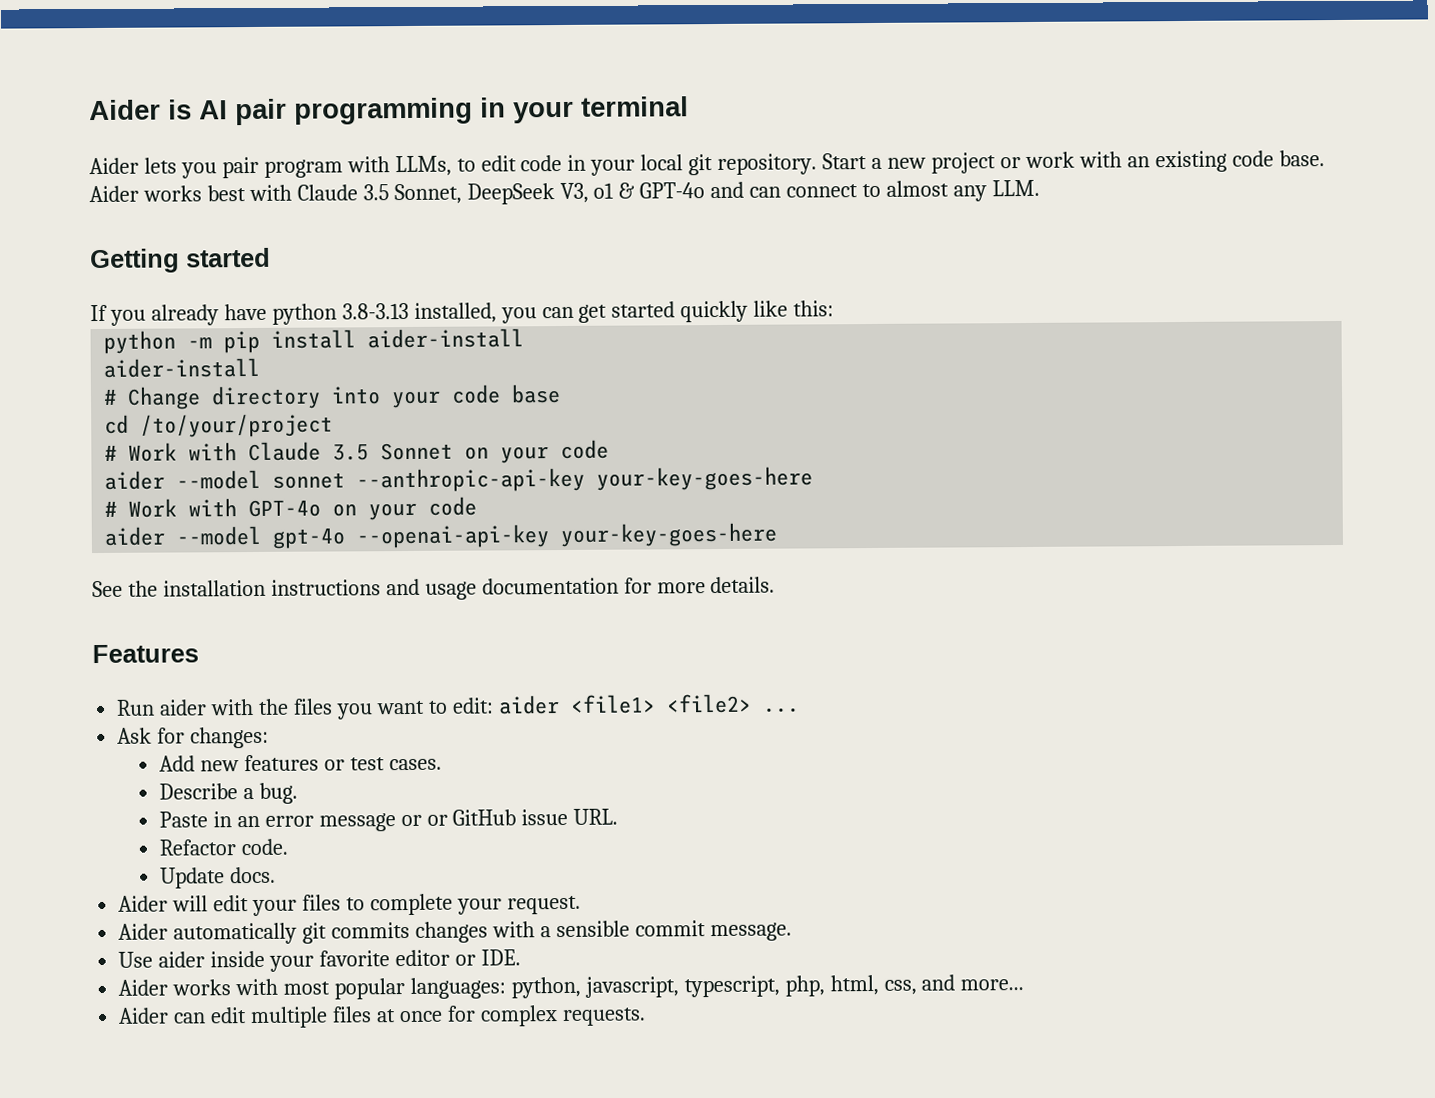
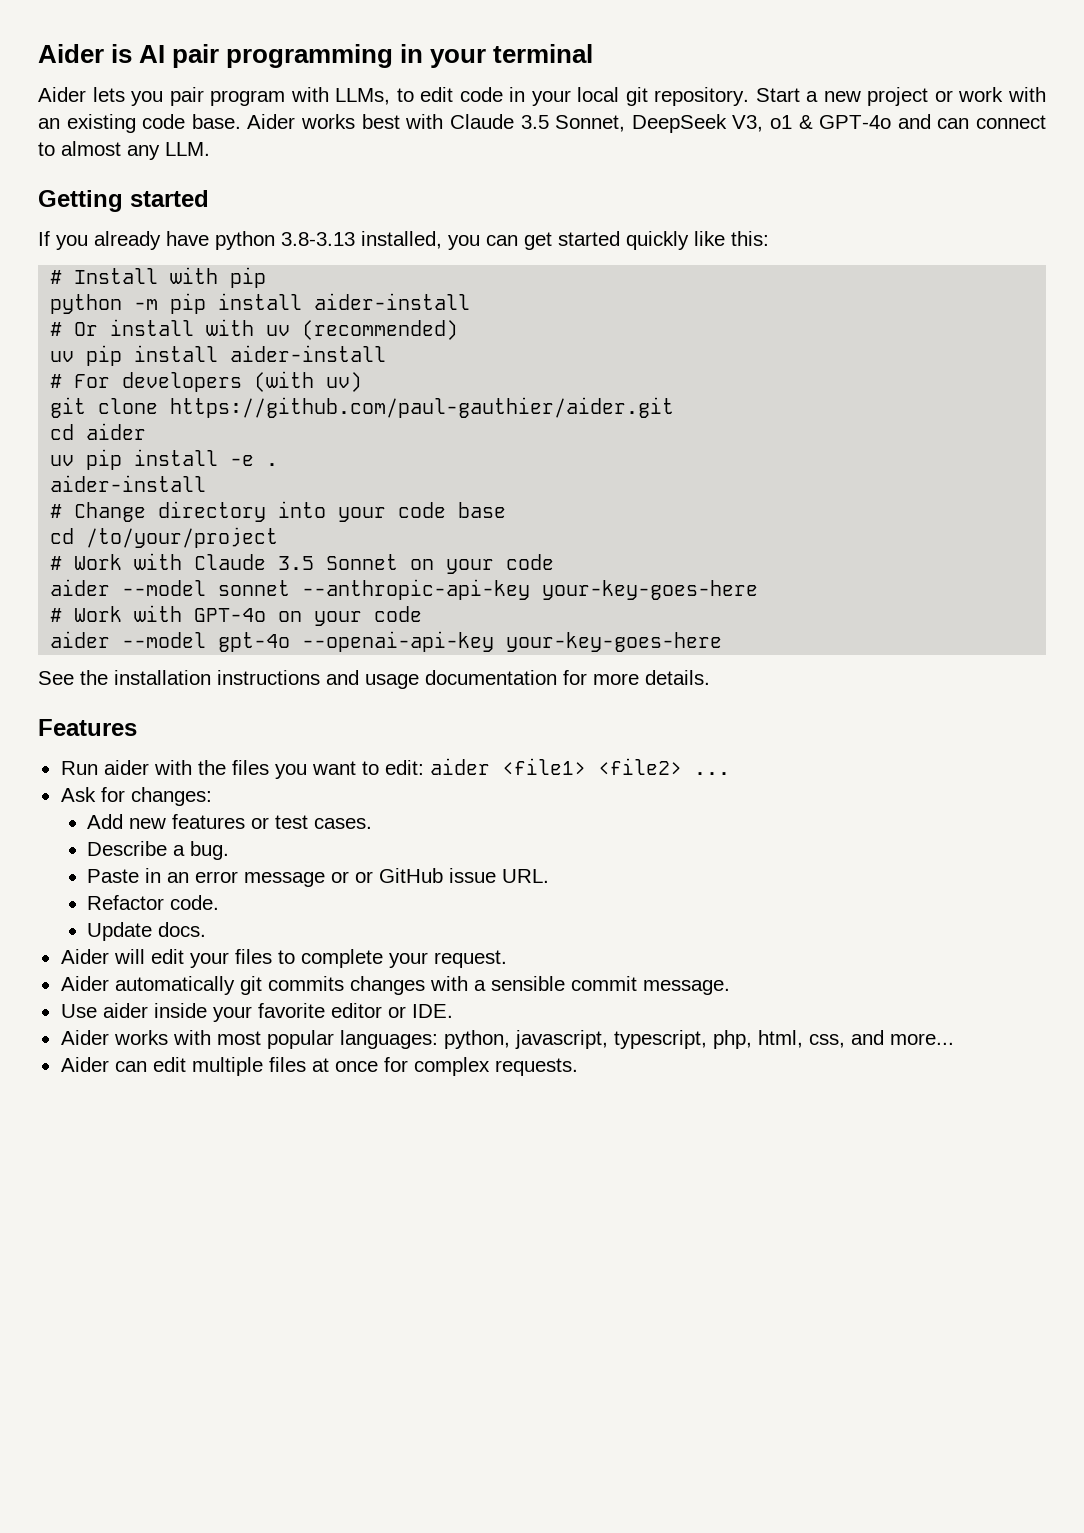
+ # Install with pip
+ # Or install with uv (recommended)
+ uv pip install aider-install
+ # For developers (with uv)
+ git clone https://github.com/paul-gauthier/aider.git
+ cd aider
+ uv pip install -e .

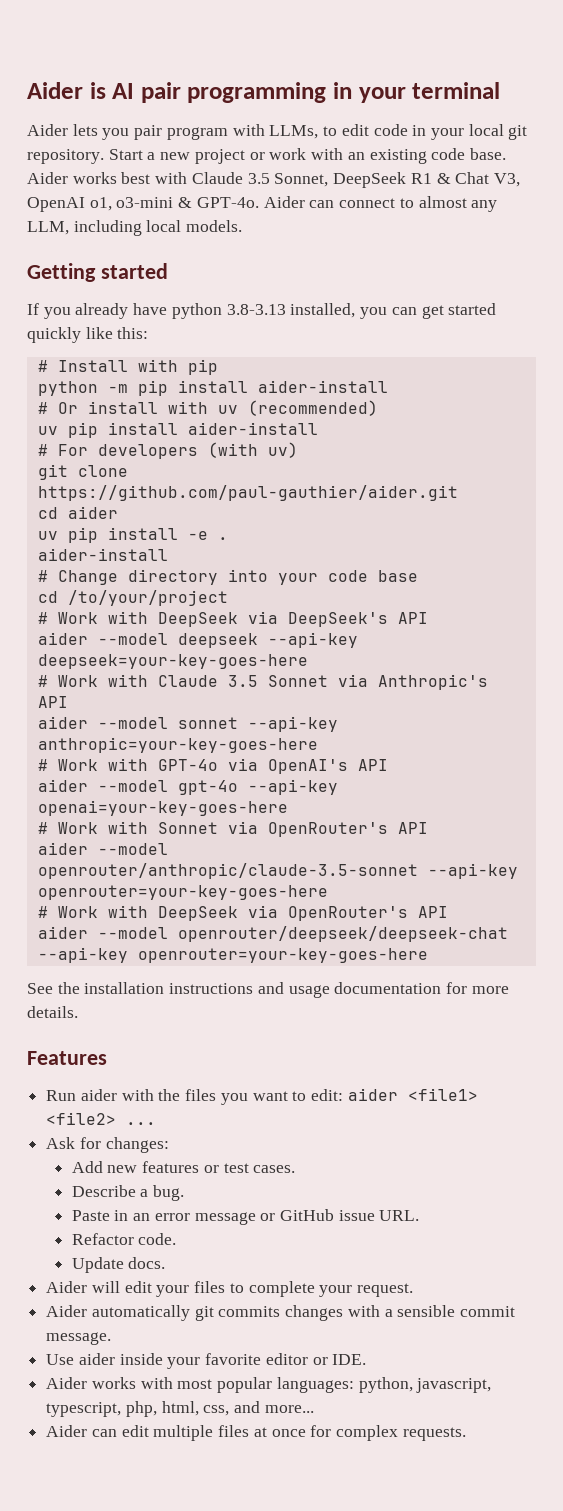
- Aider works best with Claude 3.5 Sonnet, DeepSeek V3, o1 & GPT-4o and can connect to almost any LLM.
+ Aider works best with Claude 3.5 Sonnet, DeepSeek R1 & Chat V3, OpenAI o1, o3-mini & GPT-4o. Aider can connect to almost any LLM, including local models.
+ # Work with DeepSeek via DeepSeek's API
+ aider --model deepseek --api-key deepseek=your-key-goes-here
- # Work with Claude 3.5 Sonnet on your code
+ # Work with Claude 3.5 Sonnet via Anthropic's API
- aider --model sonnet --anthropic-api-key your-key-goes-here
+ aider --model sonnet --api-key anthropic=your-key-goes-here
- # Work with GPT-4o on your code
+ # Work with GPT-4o via OpenAI's API
- aider --model gpt-4o --openai-api-key your-key-goes-here
+ aider --model gpt-4o --api-key openai=your-key-goes-here
+ # Work with Sonnet via OpenRouter's API
+ aider --model openrouter/anthropic/claude-3.5-sonnet --api-key openrouter=your-key-goes-here
+ # Work with DeepSeek via OpenRouter's API
+ aider --model openrouter/deepseek/deepseek-chat --api-key openrouter=your-key-goes-here
- Paste in an error message or or GitHub issue URL.
+ Paste in an error message or GitHub issue URL.

